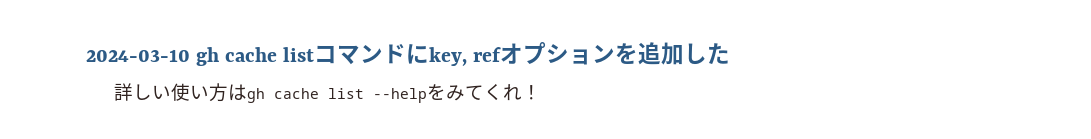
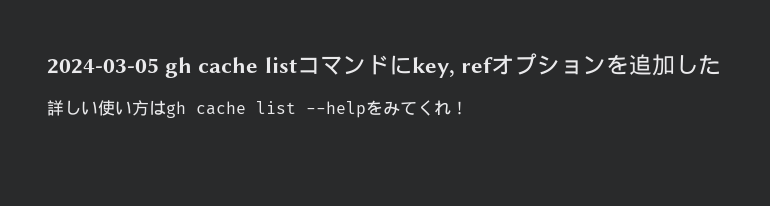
- 2024-03-10 gh cache listコマンドにkey, refオプションを追加した
+ 2024-03-05 gh cache listコマンドにkey, refオプションを追加した

